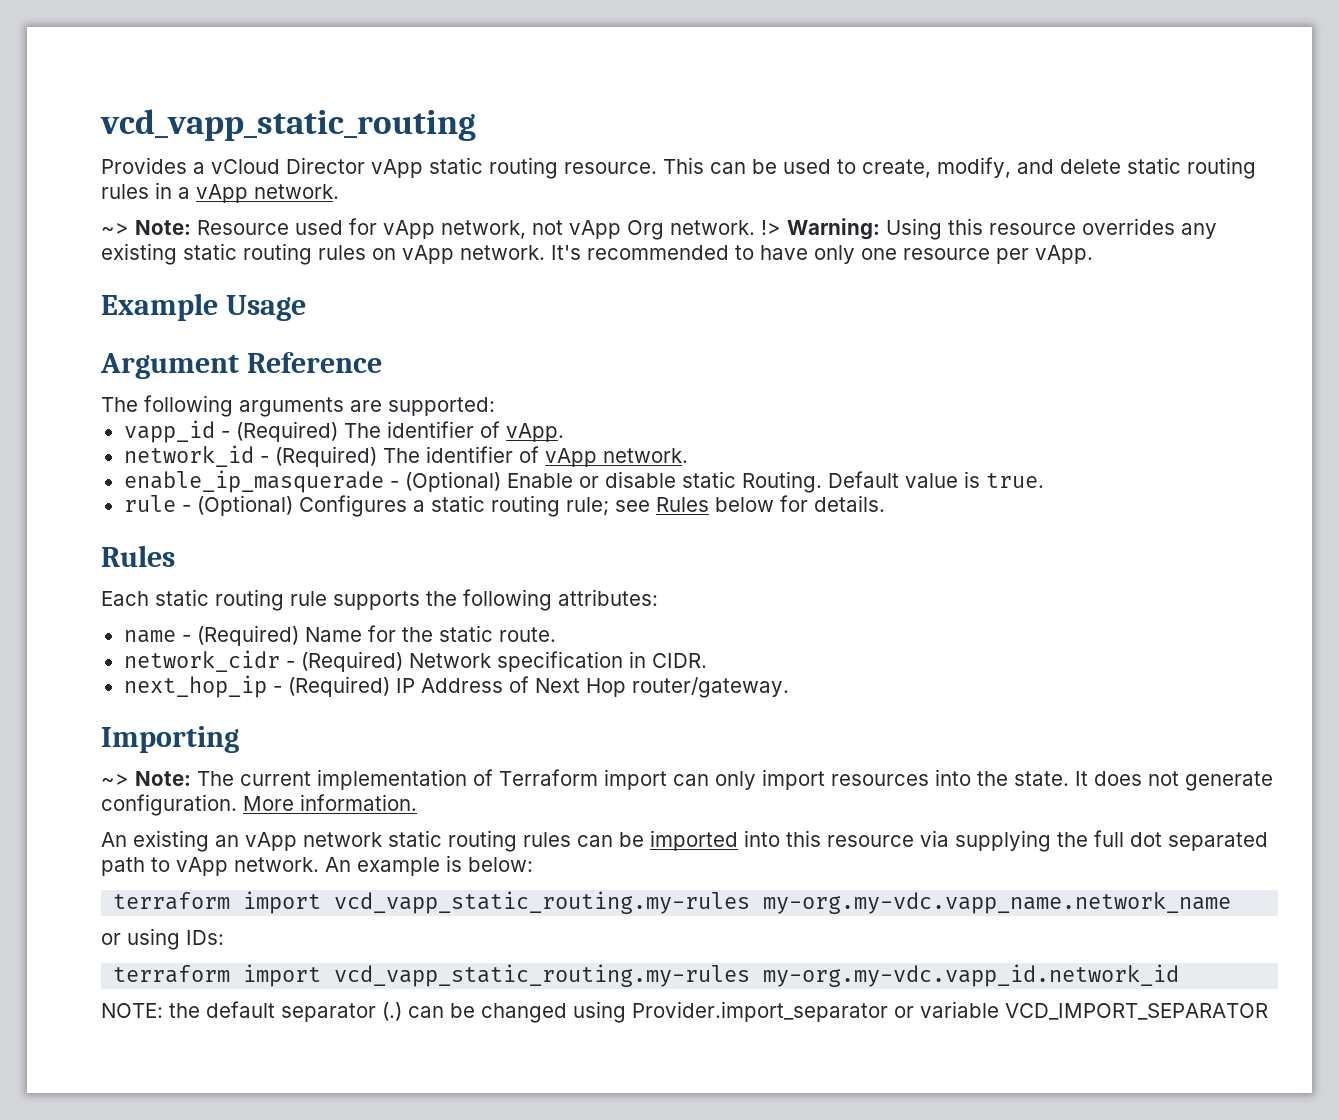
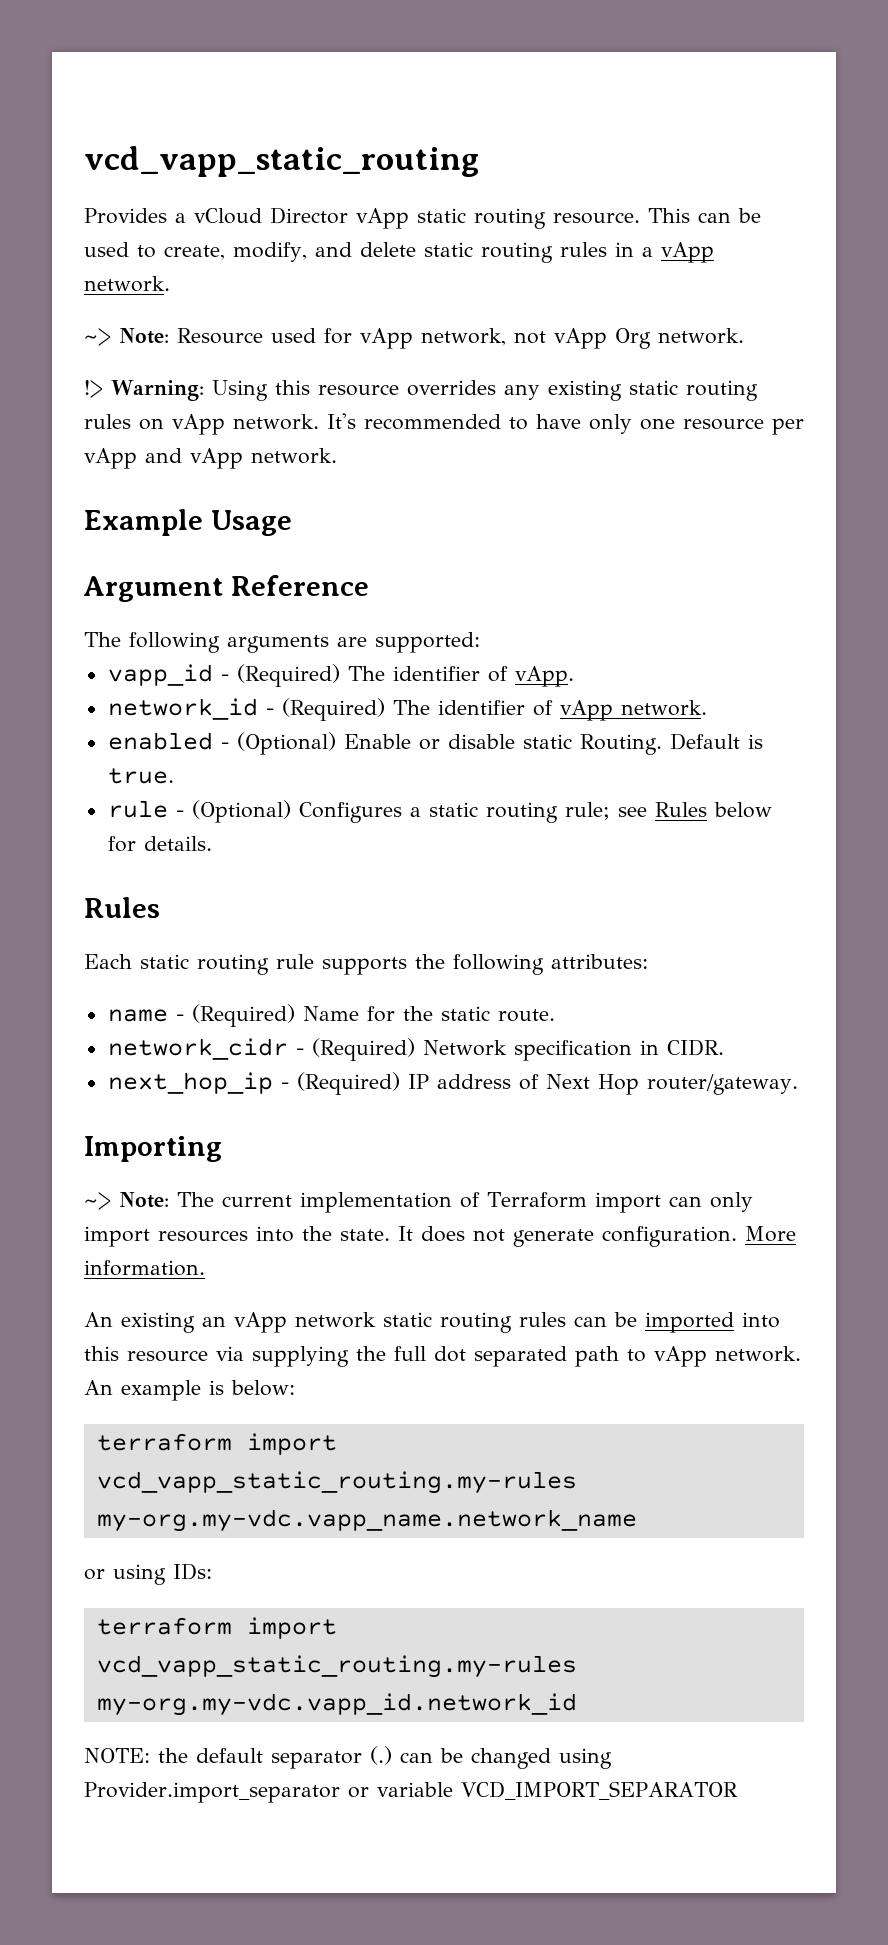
- ~> Note: Resource used for vApp network, not vApp Org network. !> Warning: Using this resource overrides any existing static routing rules on vApp network.
+ ~> Note: Resource used for vApp network, not vApp Org network.
+ !> Warning: Using this resource overrides any existing static routing rules on vApp network.
- It's recommended to have only one resource per vApp.
+ It's recommended to have only one resource per vApp and vApp network.
- enable_ip_masquerade - (Optional) Enable or disable static Routing.
+ enabled - (Optional) Enable or disable static Routing.
- Default value is true.
+ Default is true.
- next_hop_ip - (Required) IP Address of Next Hop router/gateway.
+ next_hop_ip - (Required) IP address of Next Hop router/gateway.

